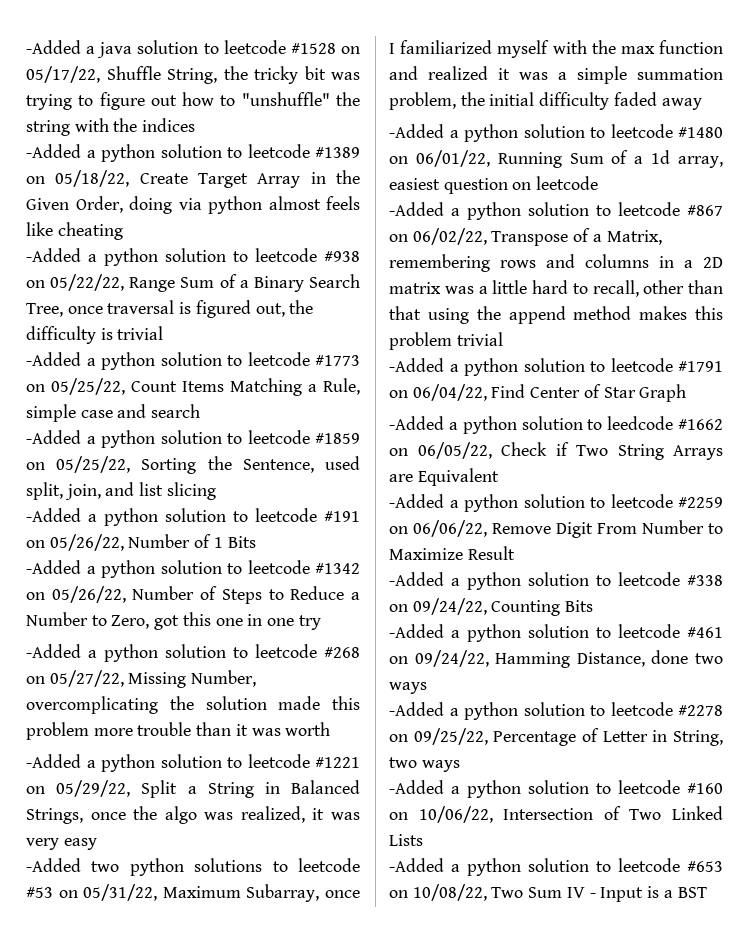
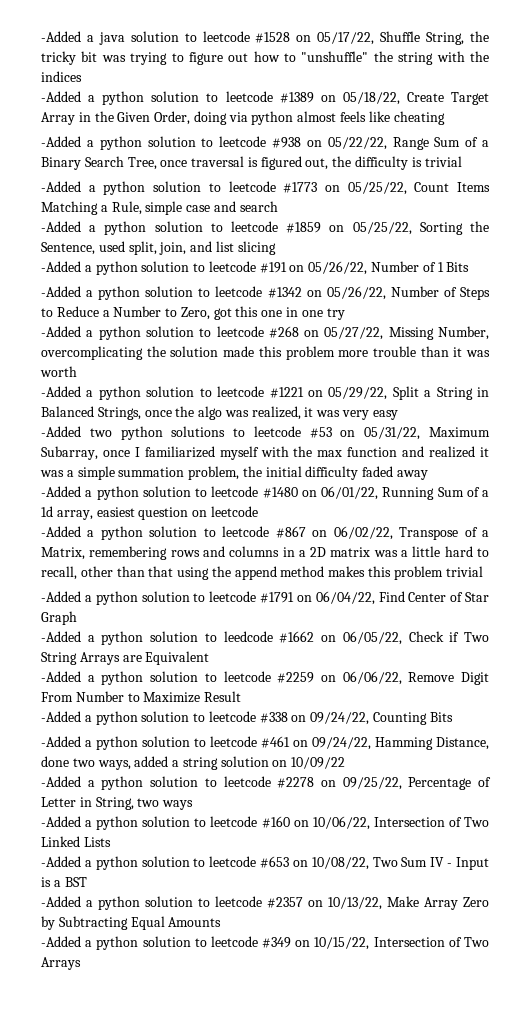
- -Added a python solution to leetcode #461 on 09/24/22, Hamming Distance, done two ways
+ -Added a python solution to leetcode #461 on 09/24/22, Hamming Distance, done two ways, added a string solution on 10/09/22
+ -Added a python solution to leetcode #2357 on 10/13/22, Make Array Zero by Subtracting Equal Amounts
+ -Added a python solution to leetcode #349 on 10/15/22, Intersection of Two Arrays

